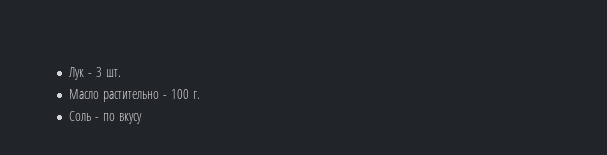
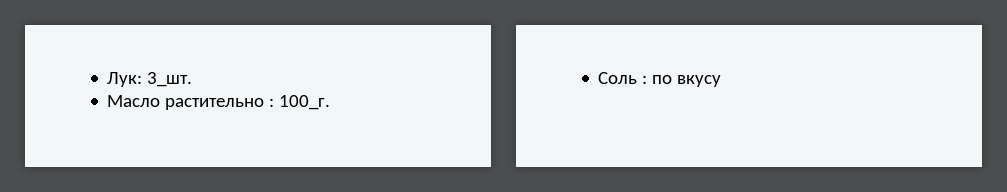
- Лук - 3 шт.
+ Лук: 3_шт.
- Масло растительно - 100 г.
+ Масло растительно : 100_г.
- Соль - по вкусу
+ Соль : по вкусу

